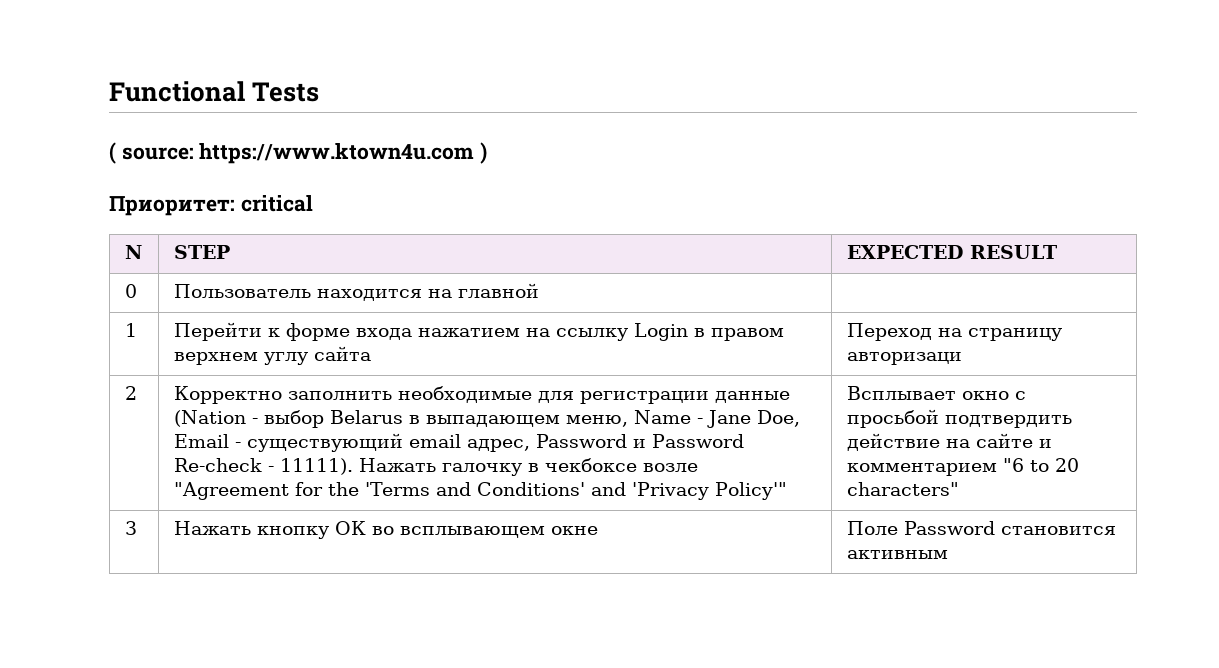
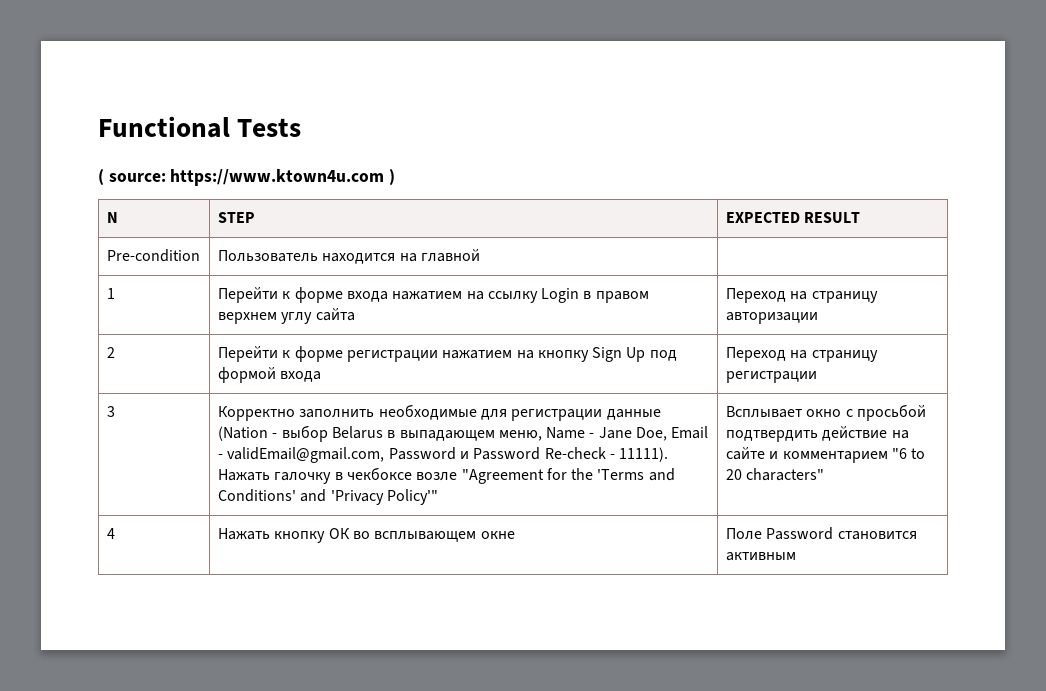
- Приоритет: critical
- 0 | Пользователь находится на главной |
+ Pre-condition | Пользователь находится на главной |
- 1 | Перейти к форме входа нажатием на ссылку Login в правом верхнем углу сайта | Переход на страницу авторизаци
+ 1 | Перейти к форме входа нажатием на ссылку Login в правом верхнем углу сайта | Переход на страницу авторизации
+ Перейти к форме регистрации нажатием на кнопку Sign Up под формой входа | Переход на страницу регистрации
+ 3
- Корректно заполнить необходимые для регистрации данные (Nation - выбор Belarus в выпадающем меню, Name - Jane Doe, Email - существующий email адрес, Password и Password Re-check - 11111).
+ Корректно заполнить необходимые для регистрации данные (Nation - выбор Belarus в выпадающем меню, Name - Jane Doe, Email - validEmail@gmail.com, Password и Password Re-check - 11111).
- 3 | Нажать кнопку ОК во всплывающем окне | Поле Password становится активным
+ 4 | Нажать кнопку ОК во всплывающем окне | Поле Password становится активным

